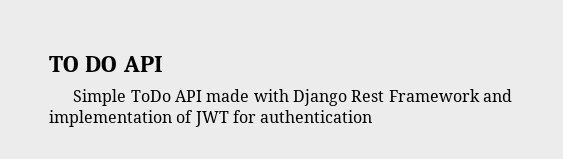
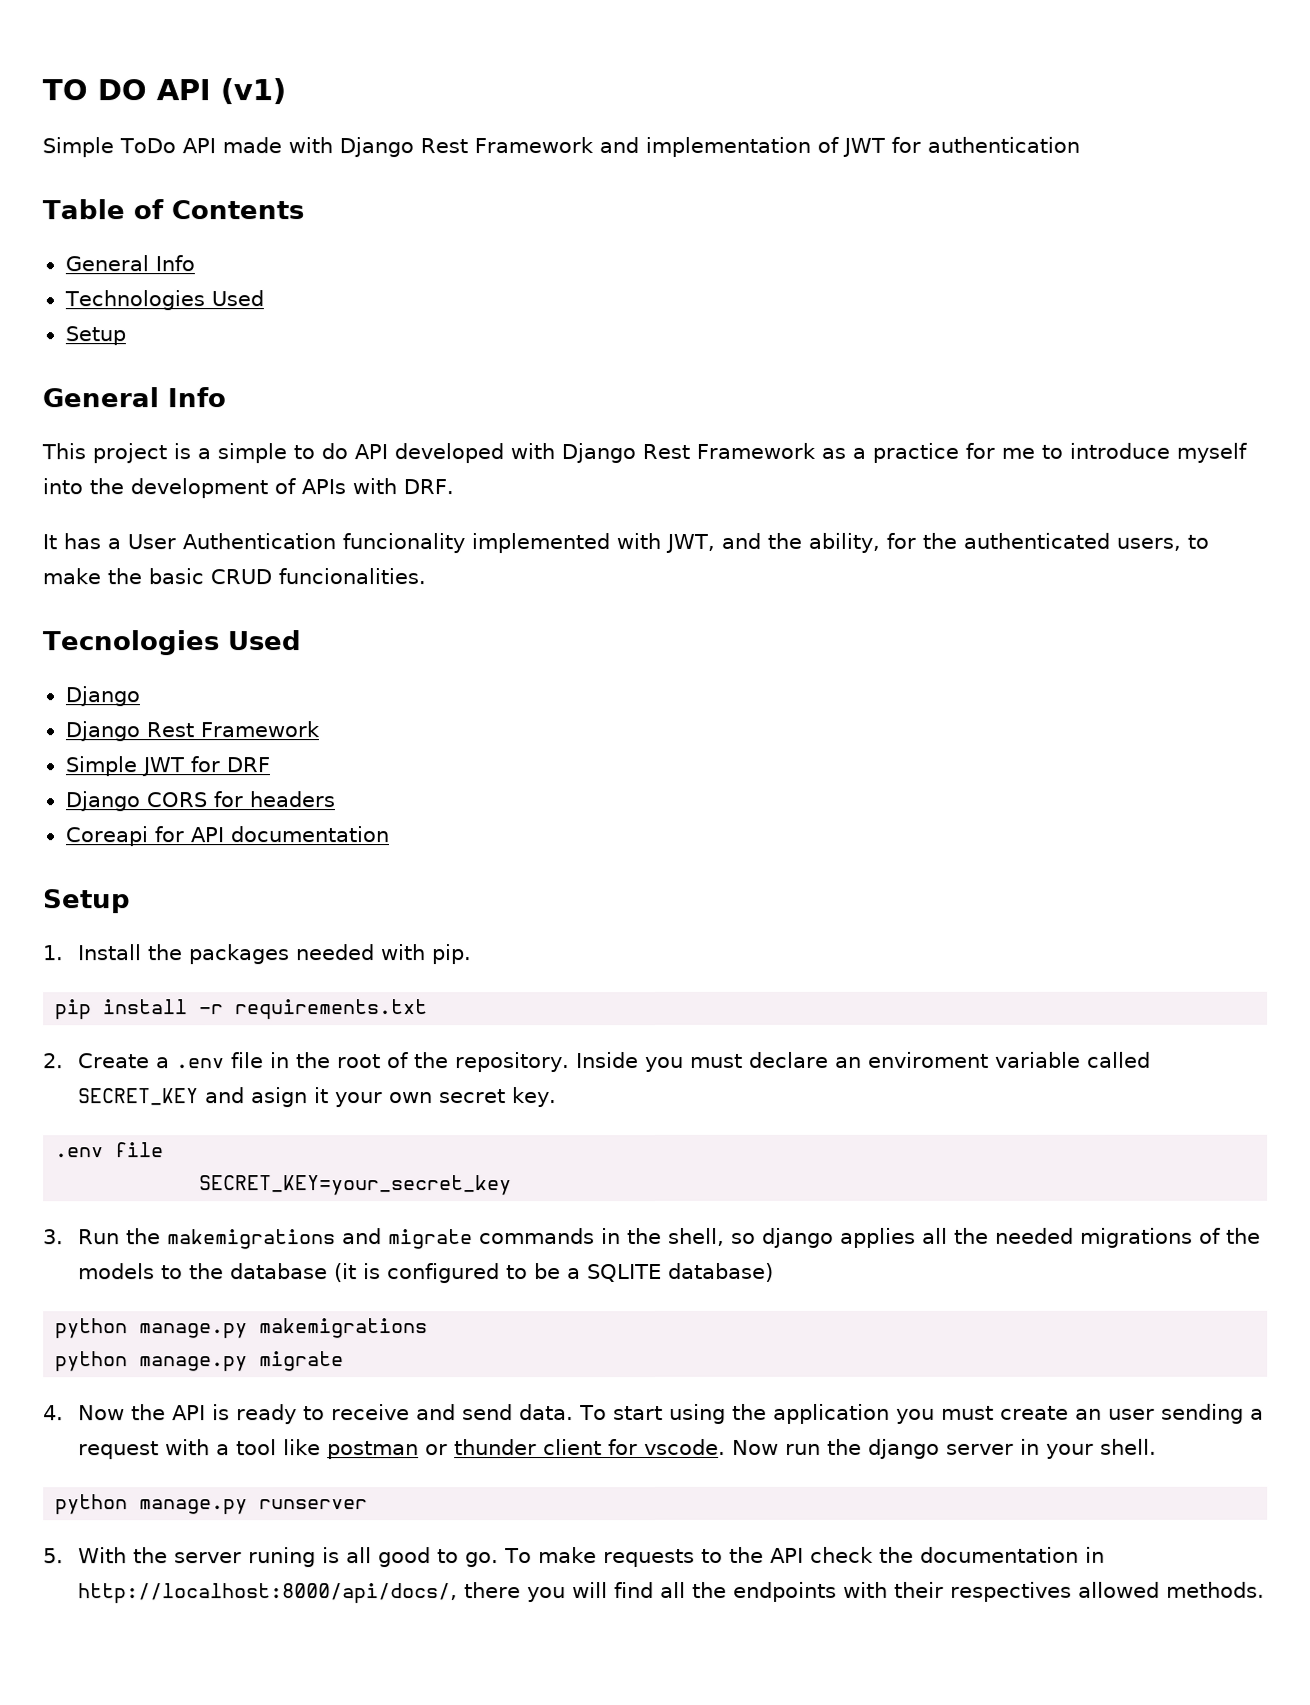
- TO DO API
+ TO DO API (v1)
+ Table of Contents
+ General Info
+ Technologies Used
+ Setup
+ General Info
+ This project is a simple to do API developed with Django Rest Framework as a practice for me to introduce myself into the development of APIs with DRF.
+ It has a User Authentication funcionality implemented with JWT, and the ability, for the authenticated users, to make the basic CRUD funcionalities.
+ Tecnologies Used
+ Django
+ Django Rest Framework
+ Simple JWT for DRF
+ Django CORS for headers
+ Coreapi for API documentation
+ Setup
+ 1. Install the packages needed with pip.
+ pip install -r requirements.txt
+ 2. Create a .env file in the root of the repository. Inside you must declare an enviroment variable called SECRET_KEY and asign it your own secret key.
+ .env file
+ SECRET_KEY=your_secret_key
+ 3. Run the makemigrations and migrate commands in the shell, so django applies all the needed migrations of the models to the database (it is configured to be a SQLITE database)
+ python manage.py makemigrations
+ python manage.py migrate
+ 4. Now the API is ready to receive and send data. To start using the application you must create an user sending a request with a tool like postman or thunder client for vscode. Now run the django server in your shell.
+ python manage.py runserver
+ 5. With the server runing is all good to go. To make requests to the API check the documentation in http://localhost:8000/api/docs/, there you will find all the endpoints with their respectives allowed methods.

